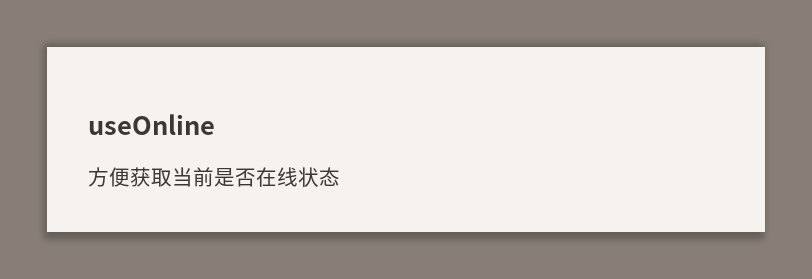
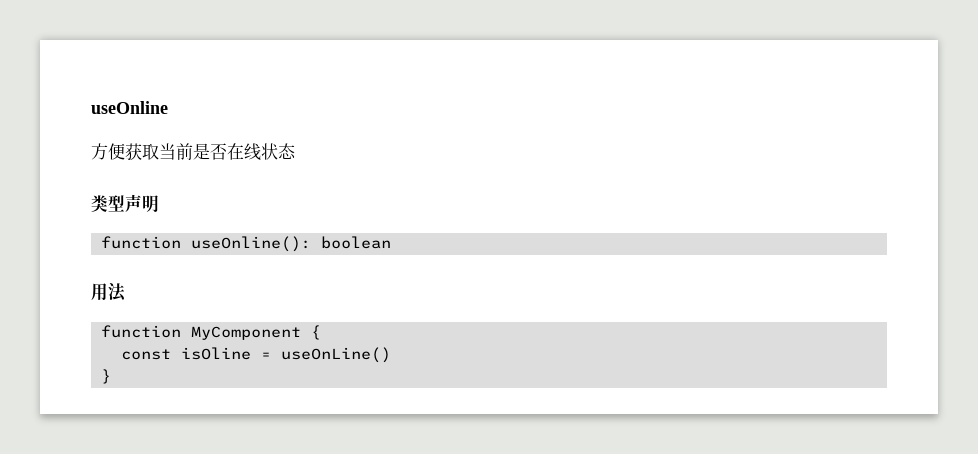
+ 类型声明
+ function useOnline(): boolean
+ 用法
+ function MyComponent {
+ const isOline = useOnLine()
+ }

